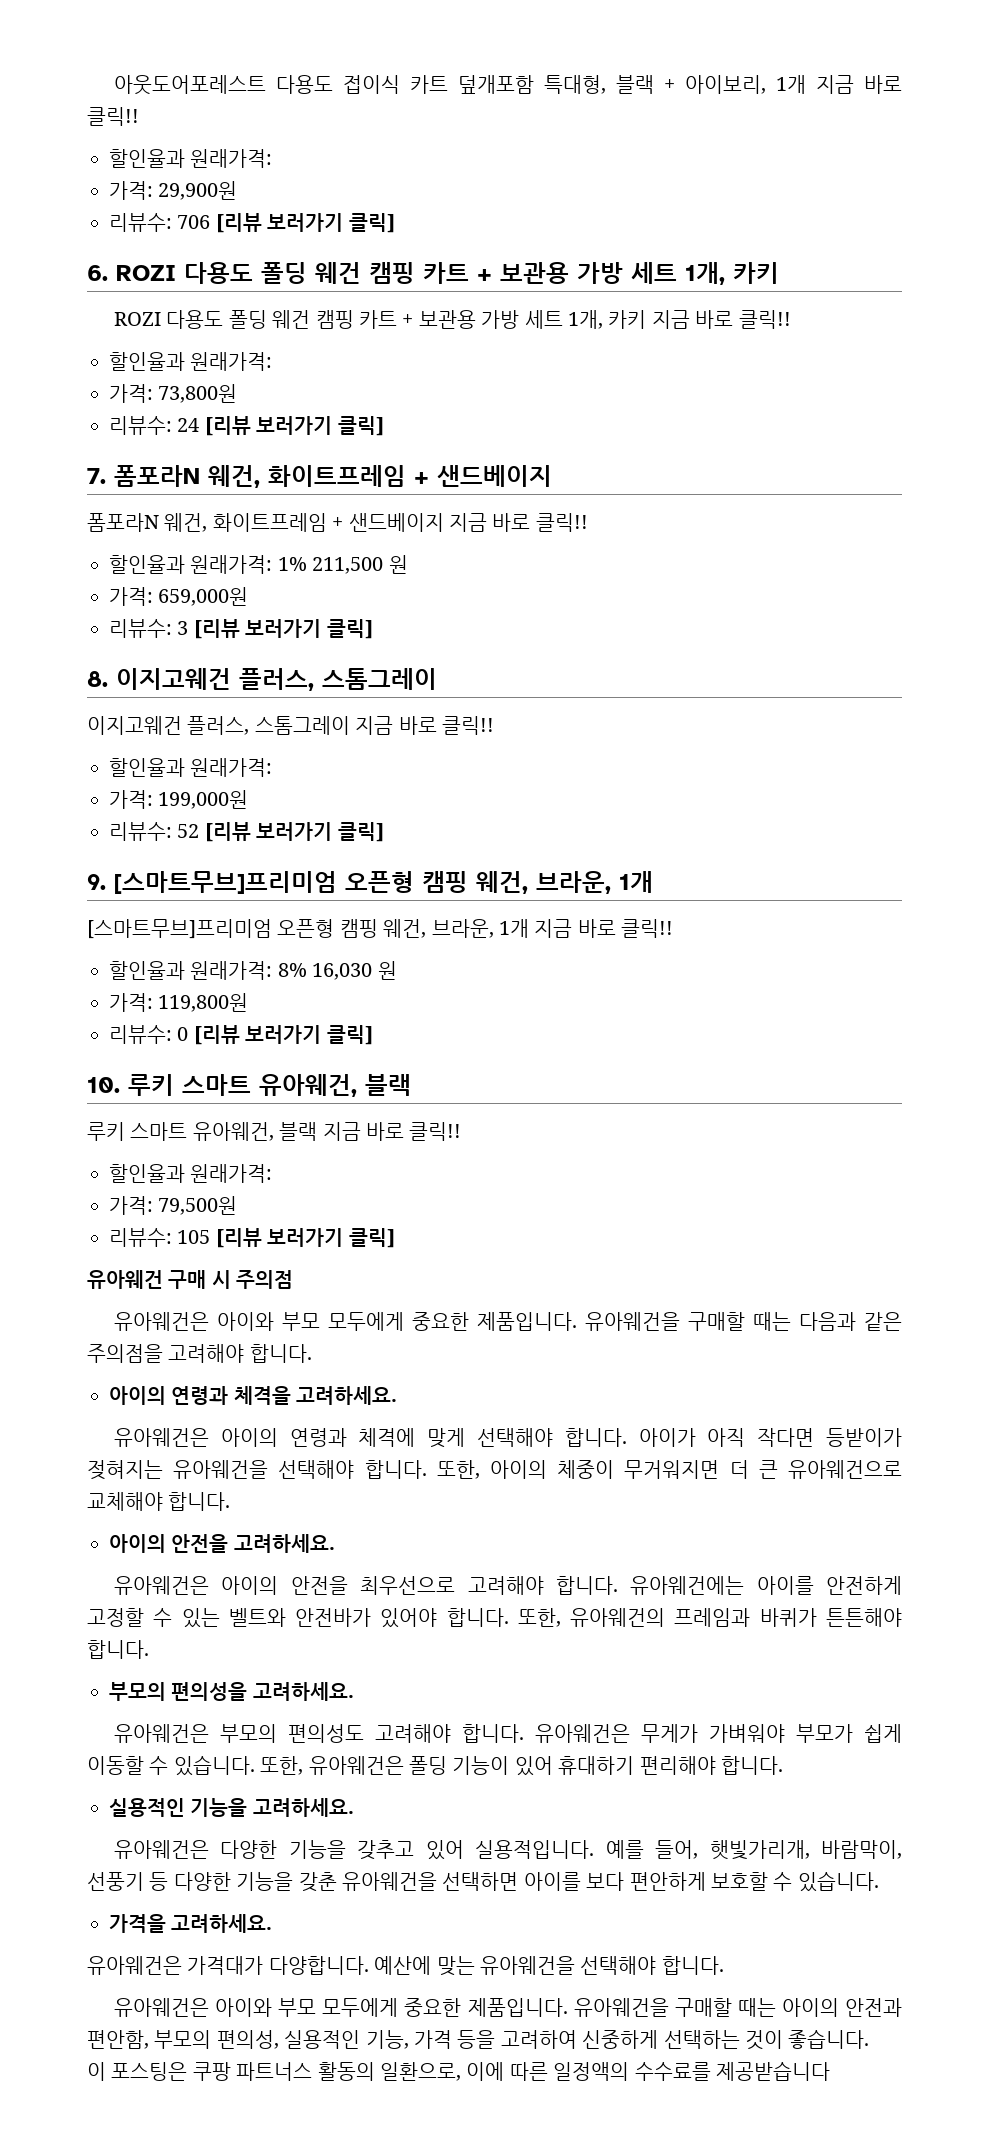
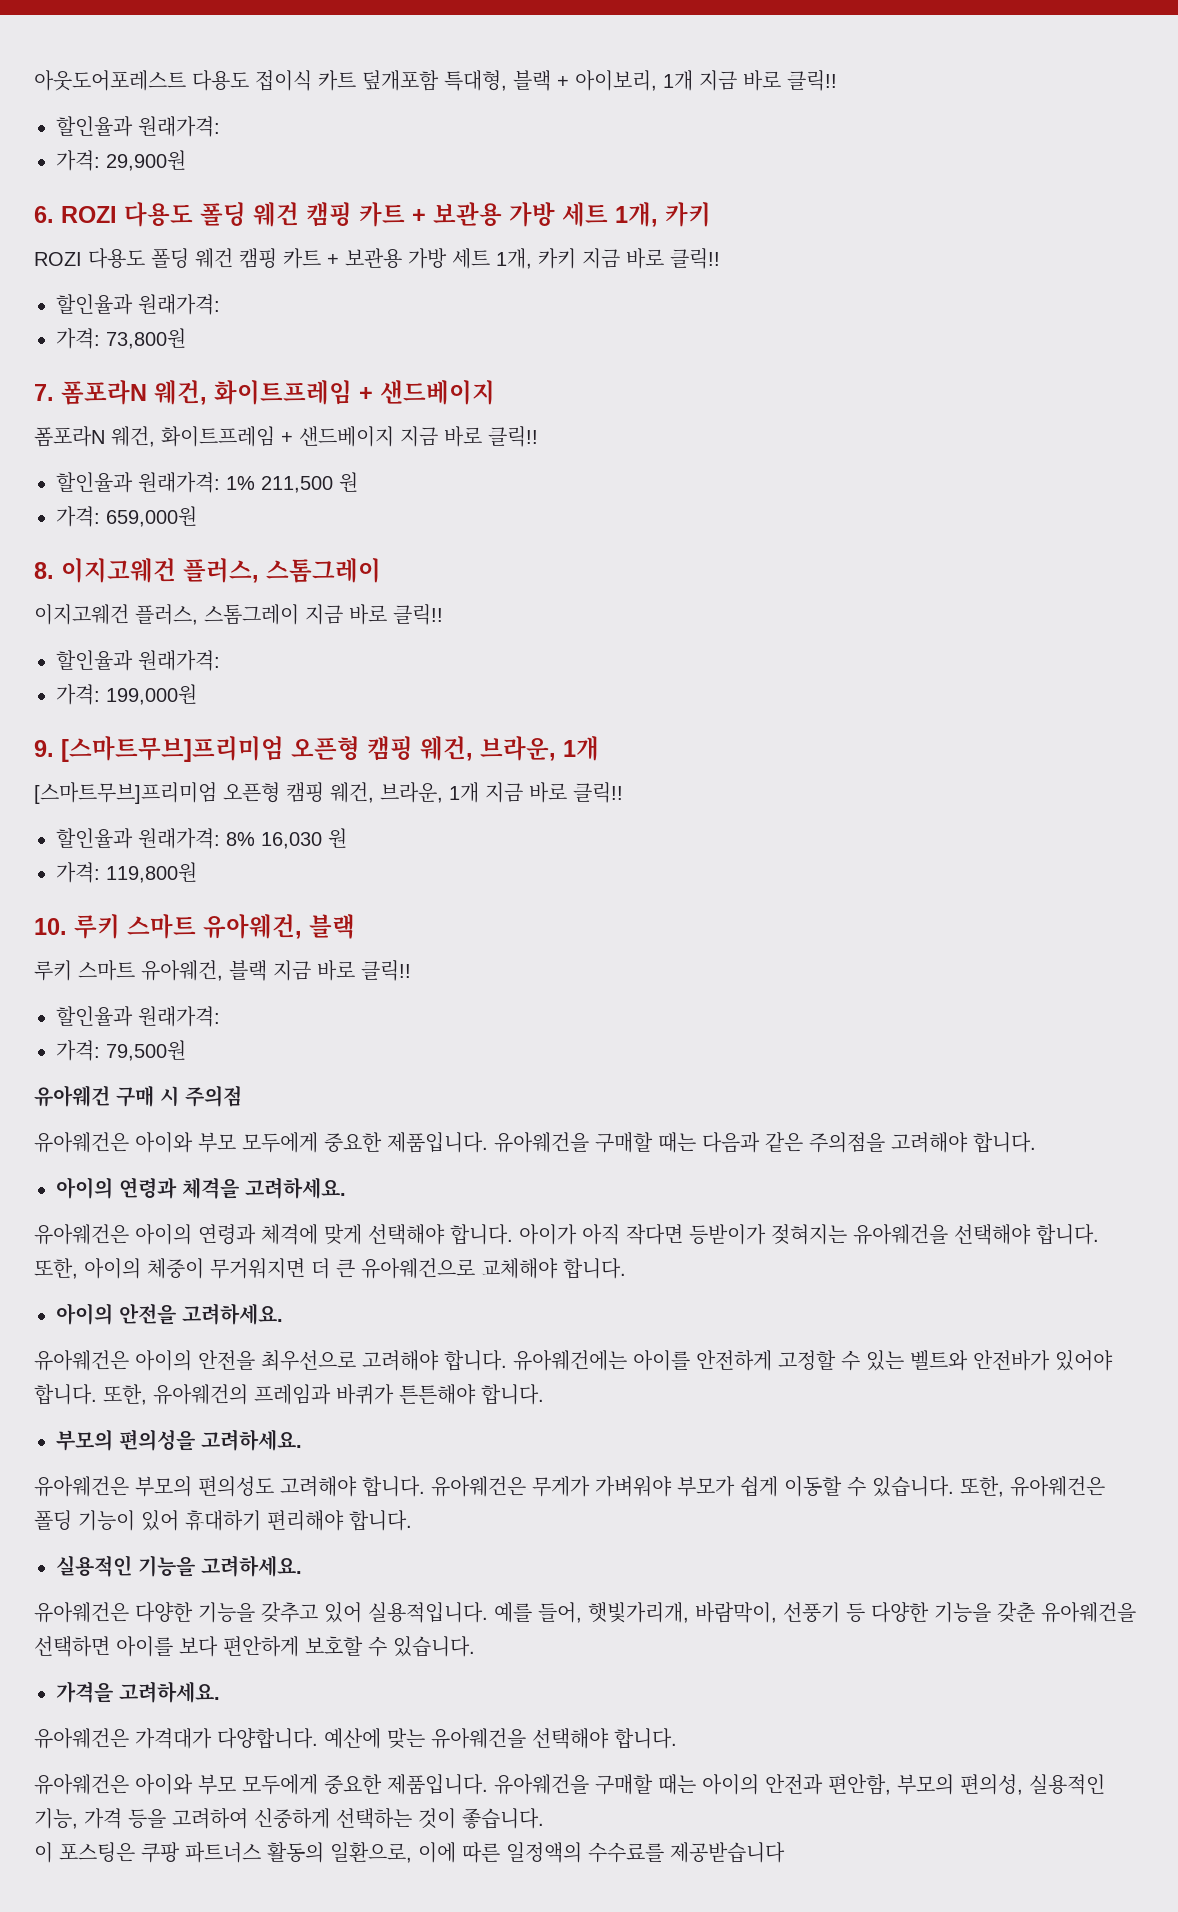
- 리뷰수: 706 [리뷰 보러가기 클릭]
- 리뷰수: 24 [리뷰 보러가기 클릭]
- 리뷰수: 3 [리뷰 보러가기 클릭]
- 리뷰수: 52 [리뷰 보러가기 클릭]
- 리뷰수: 0 [리뷰 보러가기 클릭]
- 리뷰수: 105 [리뷰 보러가기 클릭]

